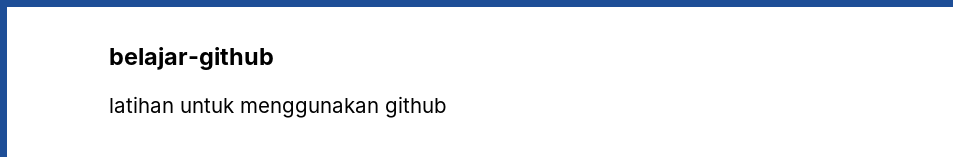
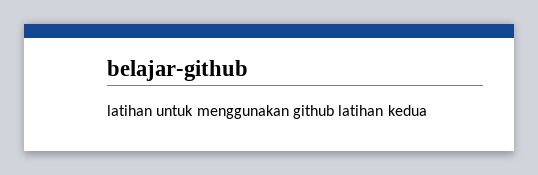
- latihan untuk menggunakan github
+ latihan untuk menggunakan github latihan kedua

